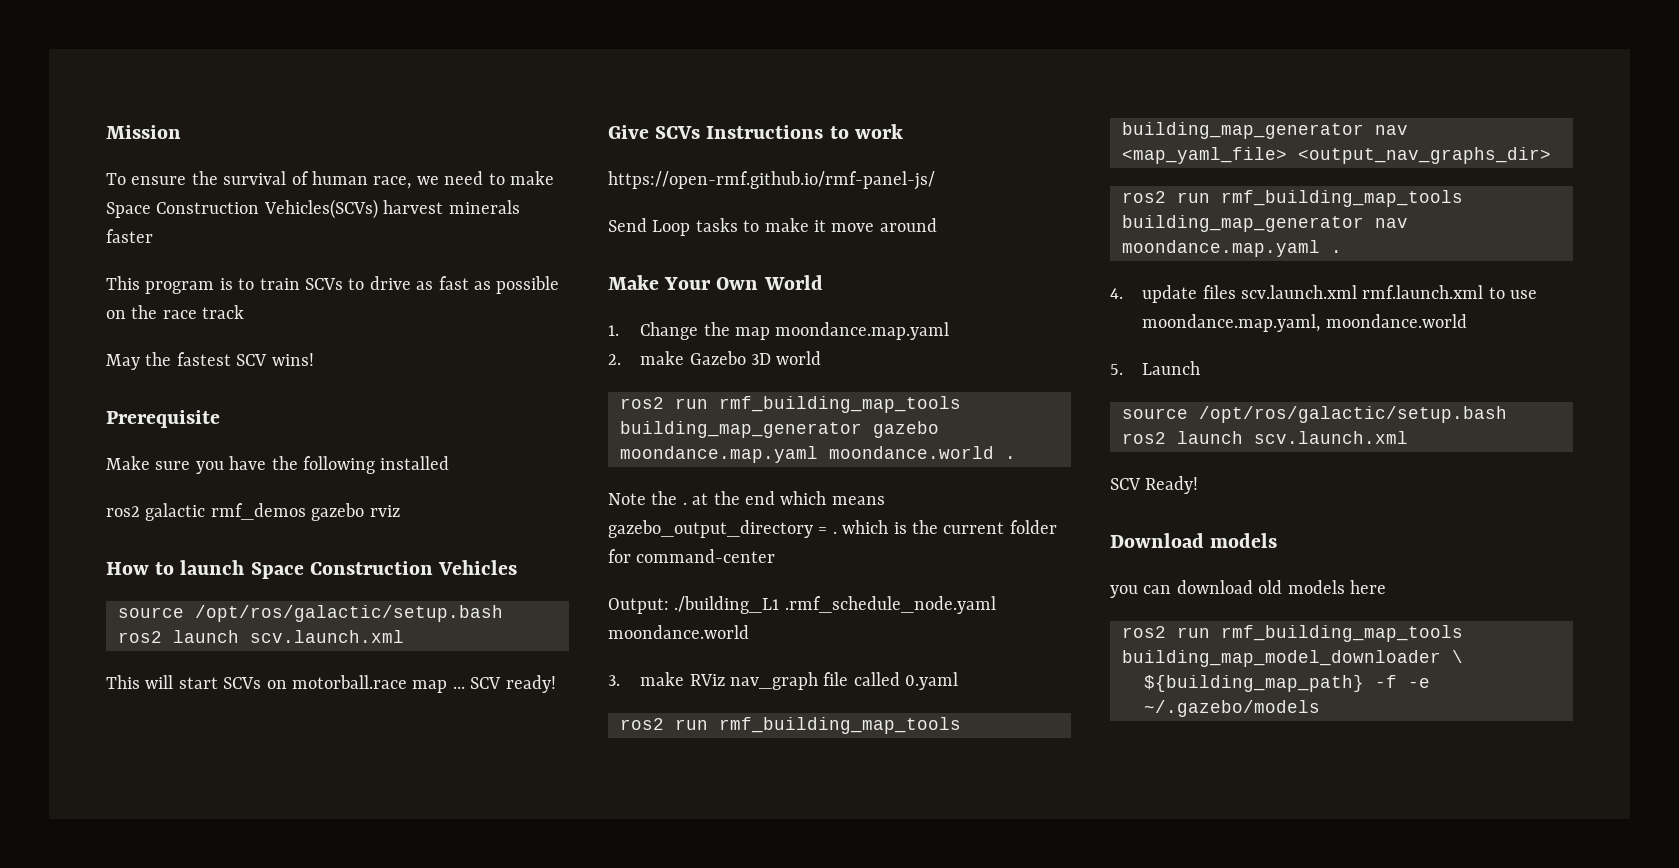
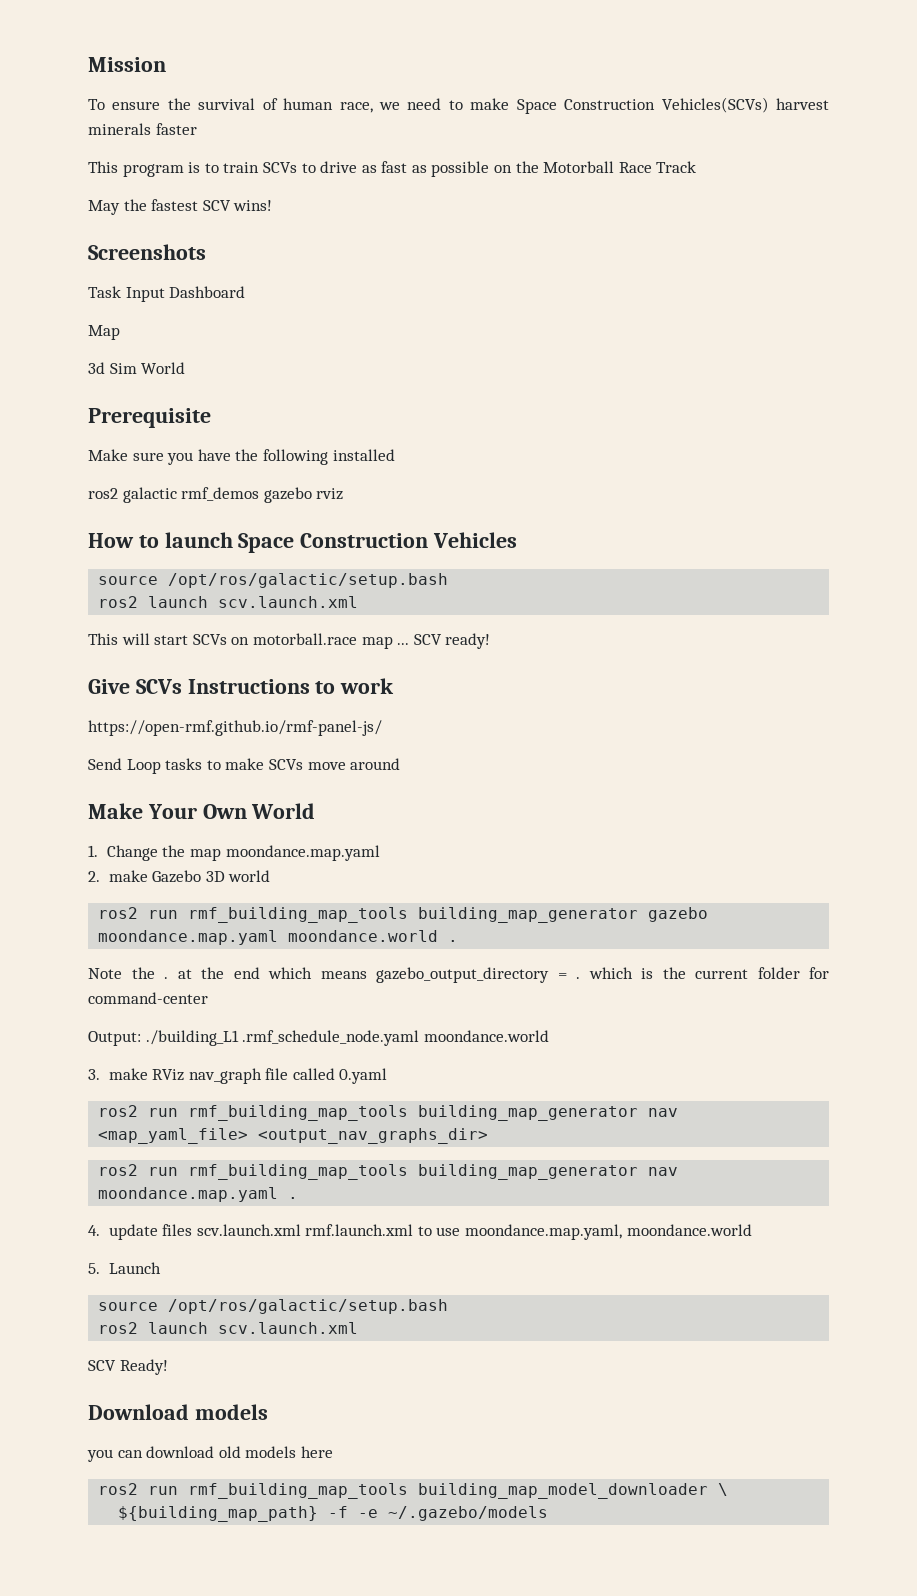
- This program is to train SCVs to drive as fast as possible on the race track
+ This program is to train SCVs to drive as fast as possible on the Motorball Race Track
+ Screenshots
+ Task Input Dashboard
+ Map
+ 3d Sim World
- Send Loop tasks to make it move around
+ Send Loop tasks to make SCVs move around

